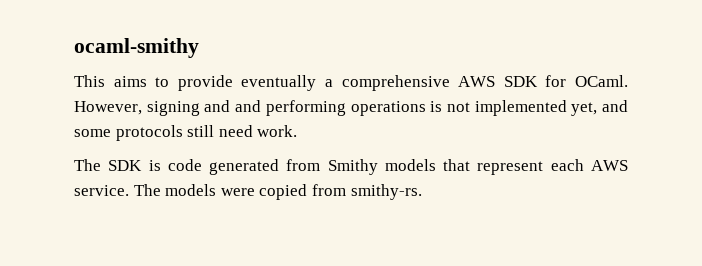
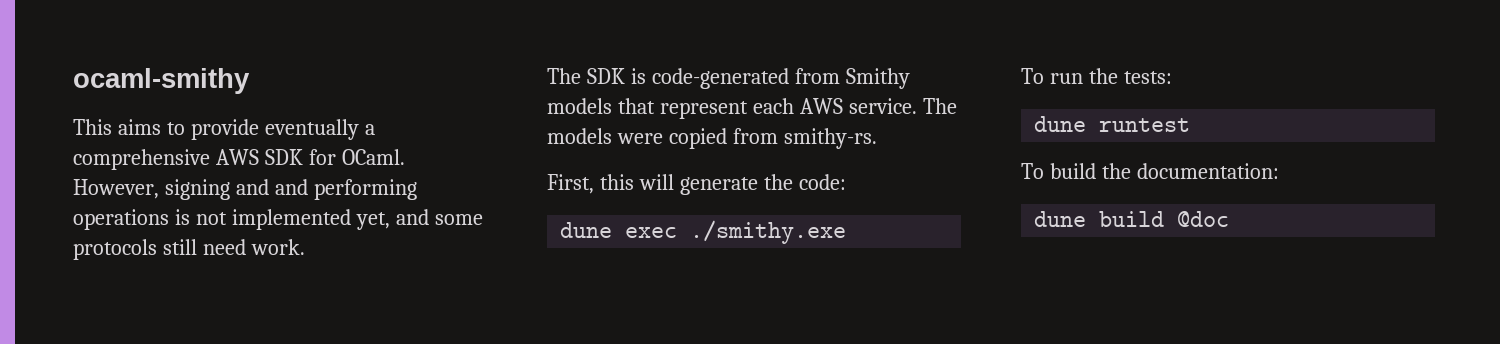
- The SDK is code generated from Smithy models that represent each AWS service.
+ The SDK is code-generated from Smithy models that represent each AWS service.
+ First, this will generate the code:
+ dune exec ./smithy.exe
+ To run the tests:
+ dune runtest
+ To build the documentation:
+ dune build @doc

